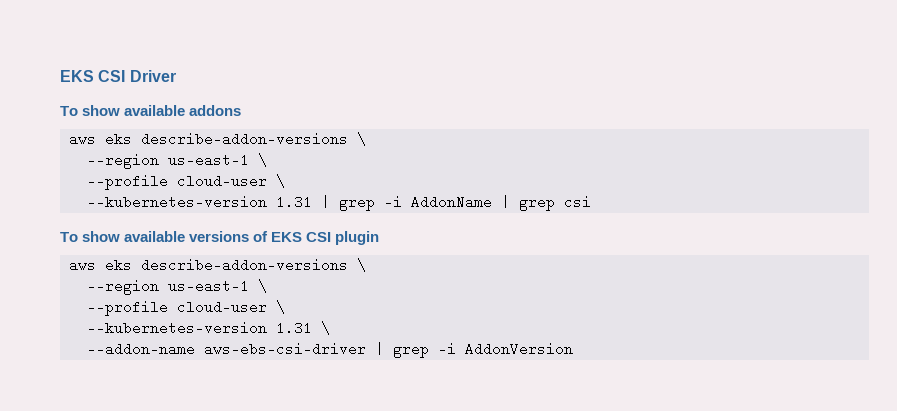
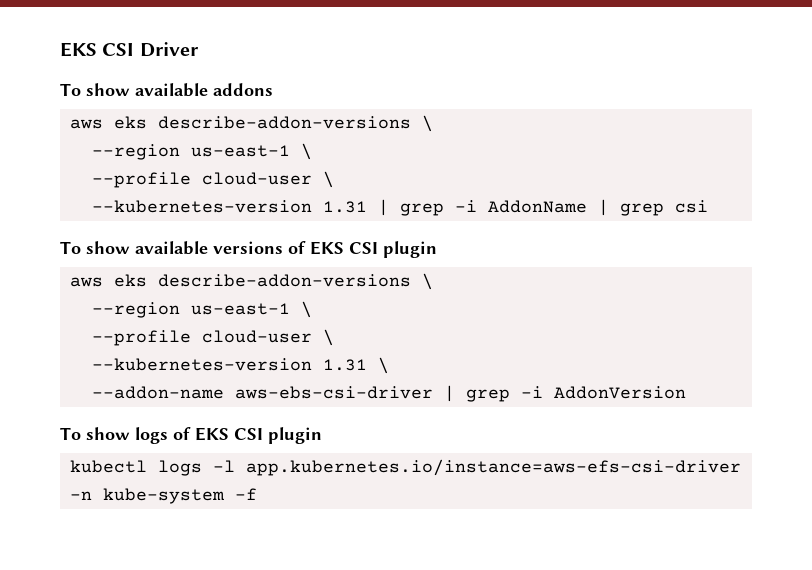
+ To show logs of EKS CSI plugin
+ kubectl logs -l app.kubernetes.io/instance=aws-efs-csi-driver -n kube-system -f

